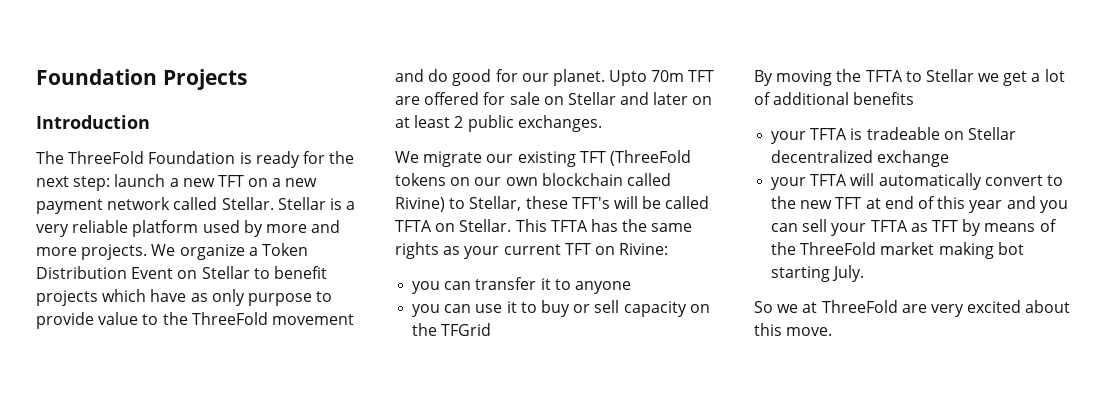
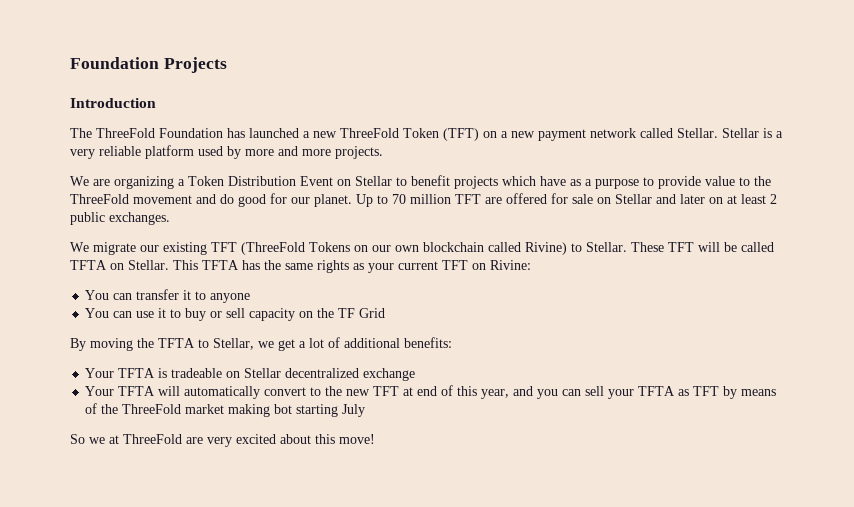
- The ThreeFold Foundation is ready for the next step: launch a new TFT on a new payment network called Stellar.
+ The ThreeFold Foundation has launched a new ThreeFold Token (TFT) on a new payment network called Stellar.
- Stellar is a very reliable platform used by more and more projects. We organize a Token Distribution Event on Stellar to benefit projects which have as only purpose to provide value to the ThreeFold movement and do good for our planet.
+ Stellar is a very reliable platform used by more and more projects.
+ We are organizing a Token Distribution Event on Stellar to benefit projects which have as a purpose to provide value to the ThreeFold movement and do good for our planet.
- Upto 70m TFT are offered for sale on Stellar and later on at least 2 public exchanges.
+ Up to 70 million TFT are offered for sale on Stellar and later on at least 2 public exchanges.
- We migrate our existing TFT (ThreeFold tokens on our own blockchain called Rivine) to Stellar, these TFT's will be called TFTA on Stellar.
+ We migrate our existing TFT (ThreeFold Tokens on our own blockchain called Rivine) to Stellar. These TFT will be called TFTA on Stellar.
- you can transfer it to anyone
+ You can transfer it to anyone
- you can use it to buy or sell capacity on the TFGrid
+ You can use it to buy or sell capacity on the TF Grid
- By moving the TFTA to Stellar we get a lot of additional benefits
- your TFTA is tradeable on Stellar decentralized exchange
+ By moving the TFTA to Stellar, we get a lot of additional benefits:
+ Your TFTA is tradeable on Stellar decentralized exchange
- your TFTA will automatically convert to the new TFT at end of this year and you can sell your TFTA as TFT by means of the ThreeFold market making bot starting July.
+ Your TFTA will automatically convert to the new TFT at end of this year, and you can sell your TFTA as TFT by means of the ThreeFold market making bot starting July
- So we at ThreeFold are very excited about this move.
+ So we at ThreeFold are very excited about this move!

